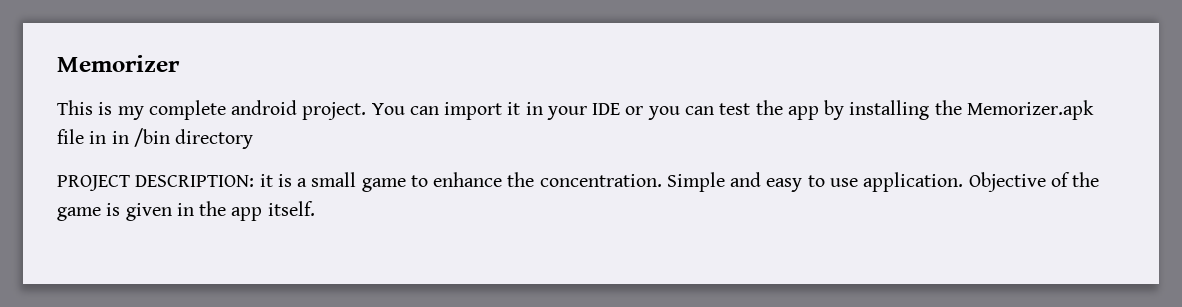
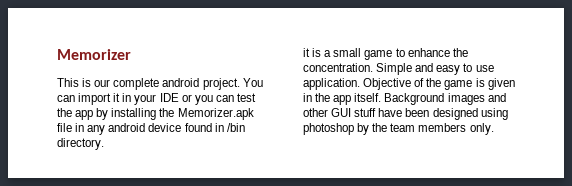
- This is my complete android project.
+ This is our complete android project.
- You can import it in your IDE or you can test the app by installing the Memorizer.apk file in in /bin directory
- PROJECT DESCRIPTION: it is a small game to enhance the concentration.
+ You can import it in your IDE or you can test the app by installing the Memorizer.apk file in any android device found in /bin directory.
+ it is a small game to enhance the concentration.
+ Background images and other GUI stuff have been designed using photoshop by the team members only.

